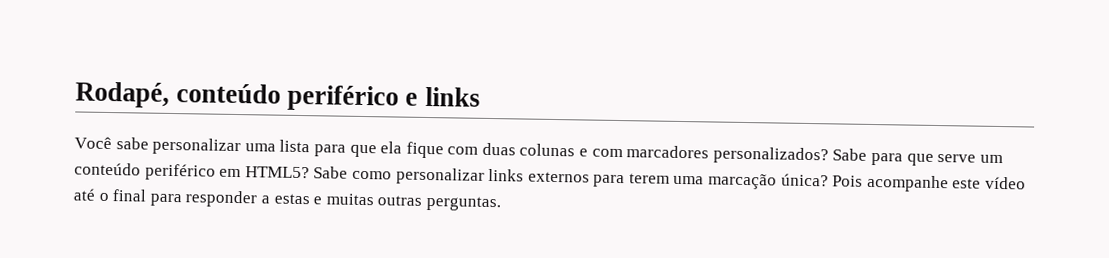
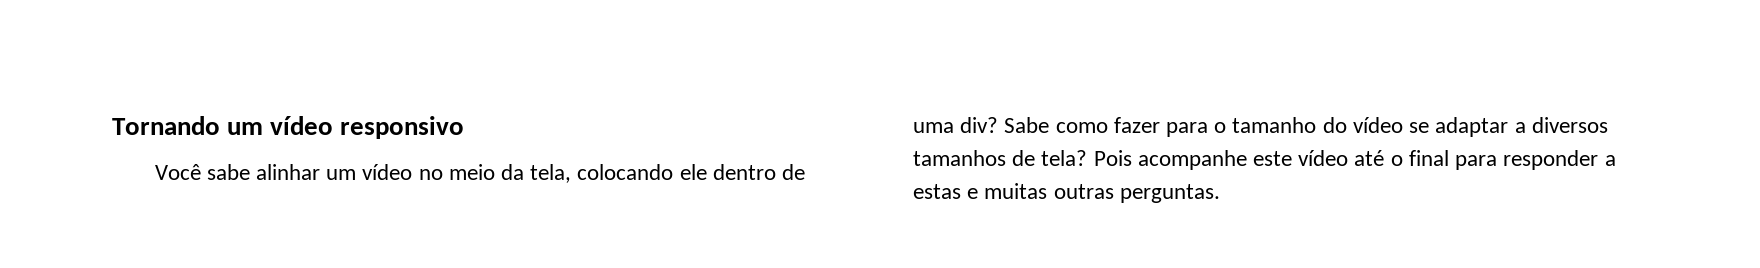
- Rodapé, conteúdo periférico e links
- Você sabe personalizar uma lista para que ela fique com duas colunas e com marcadores personalizados? Sabe para que serve um conteúdo periférico em HTML5? Sabe como personalizar links externos para terem uma marcação única?
+ Tornando um vídeo responsivo
+ Você sabe alinhar um vídeo no meio da tela, colocando ele dentro de uma div? Sabe como fazer para o tamanho do vídeo se adaptar a diversos tamanhos de tela?

